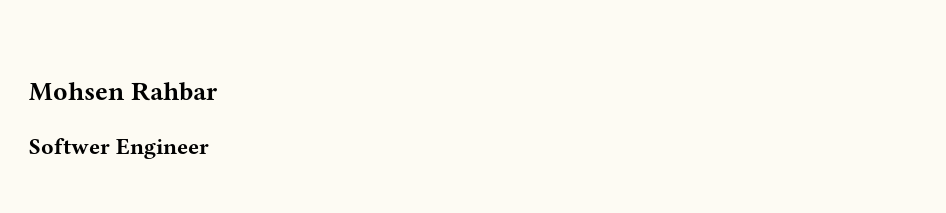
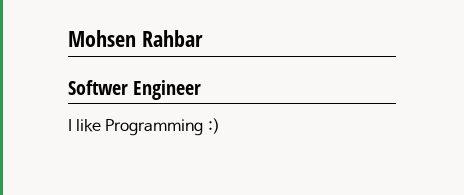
+ I like Programming :)

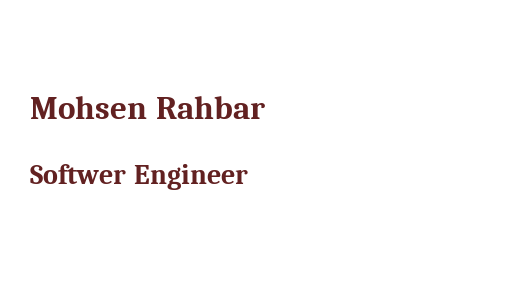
- I like Programming :)

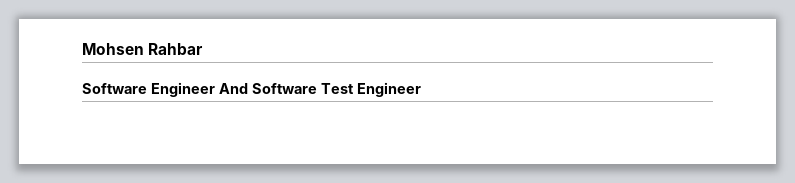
- Softwer Engineer
+ Software Engineer And Software Test Engineer

